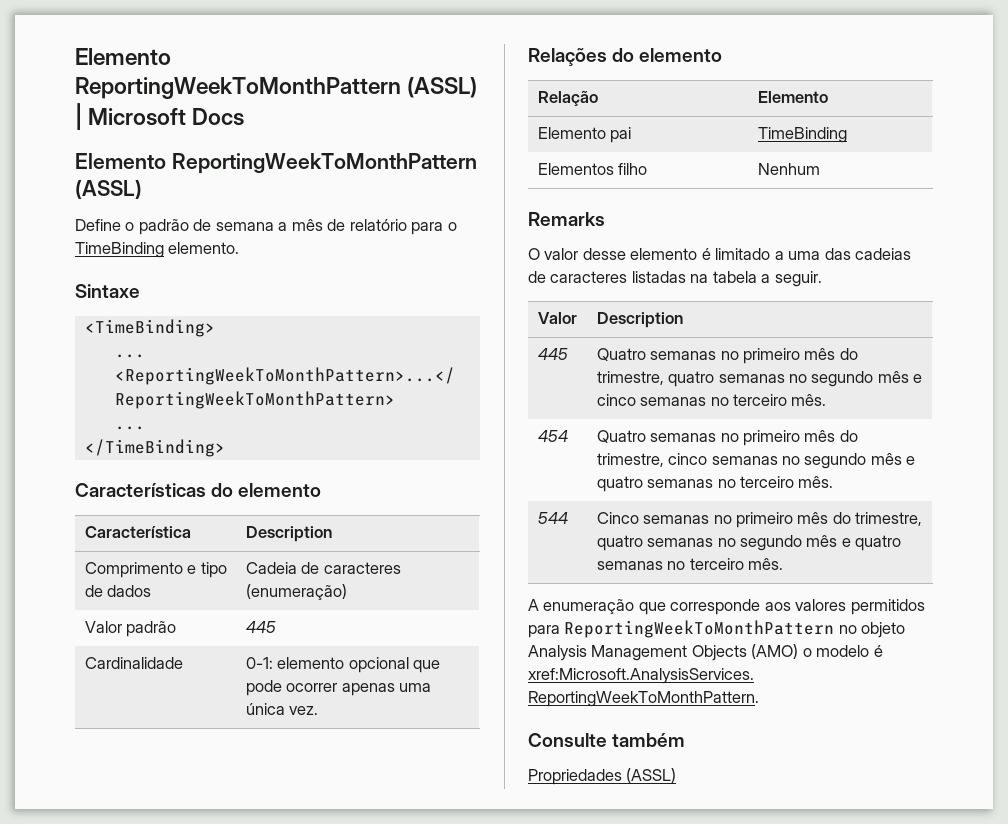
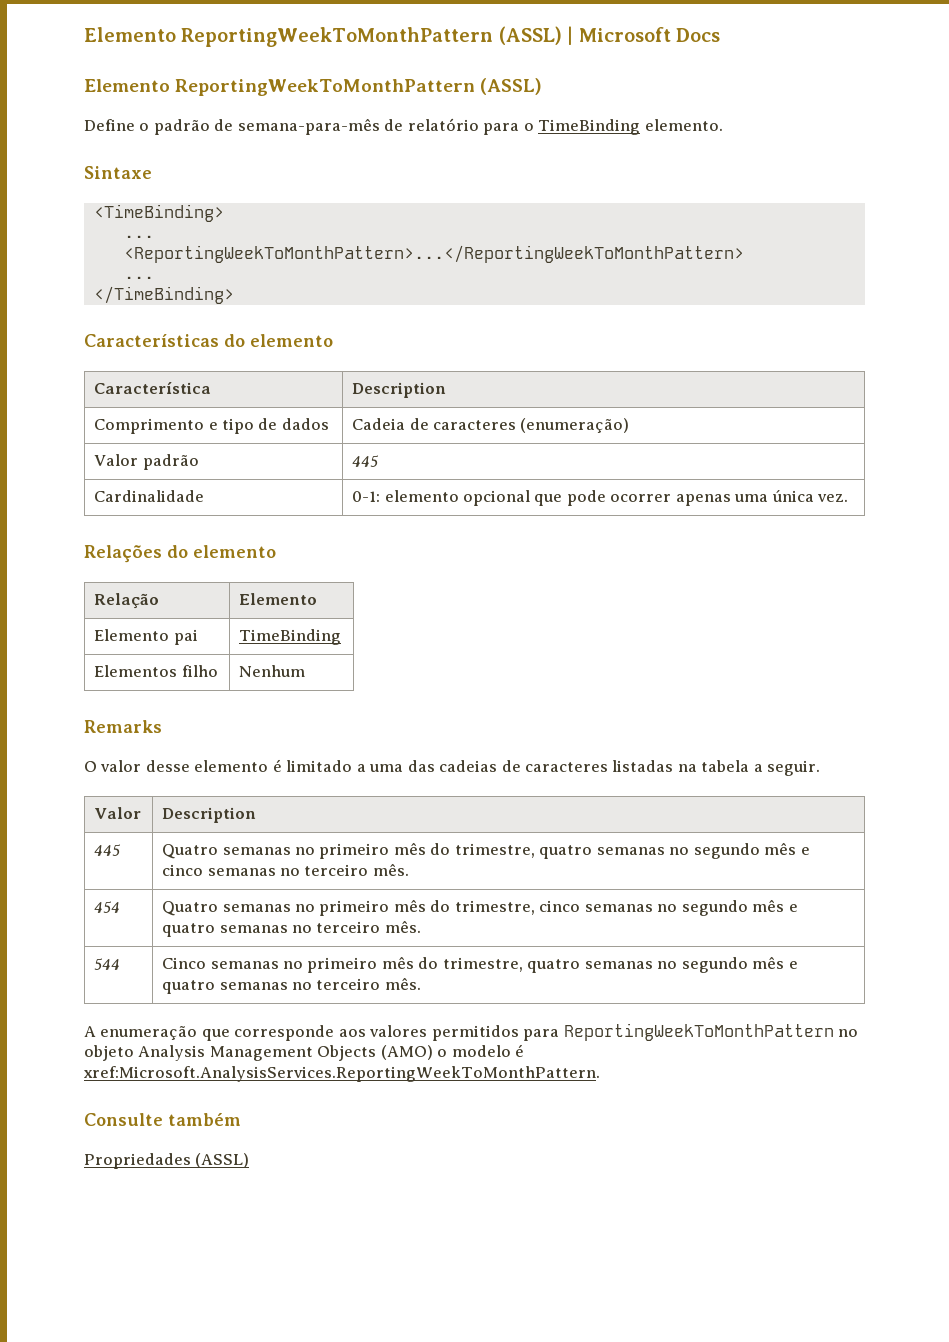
- Define o padrão de semana a mês de relatório para o TimeBinding elemento.
+ Define o padrão de semana-para-mês de relatório para o TimeBinding elemento.

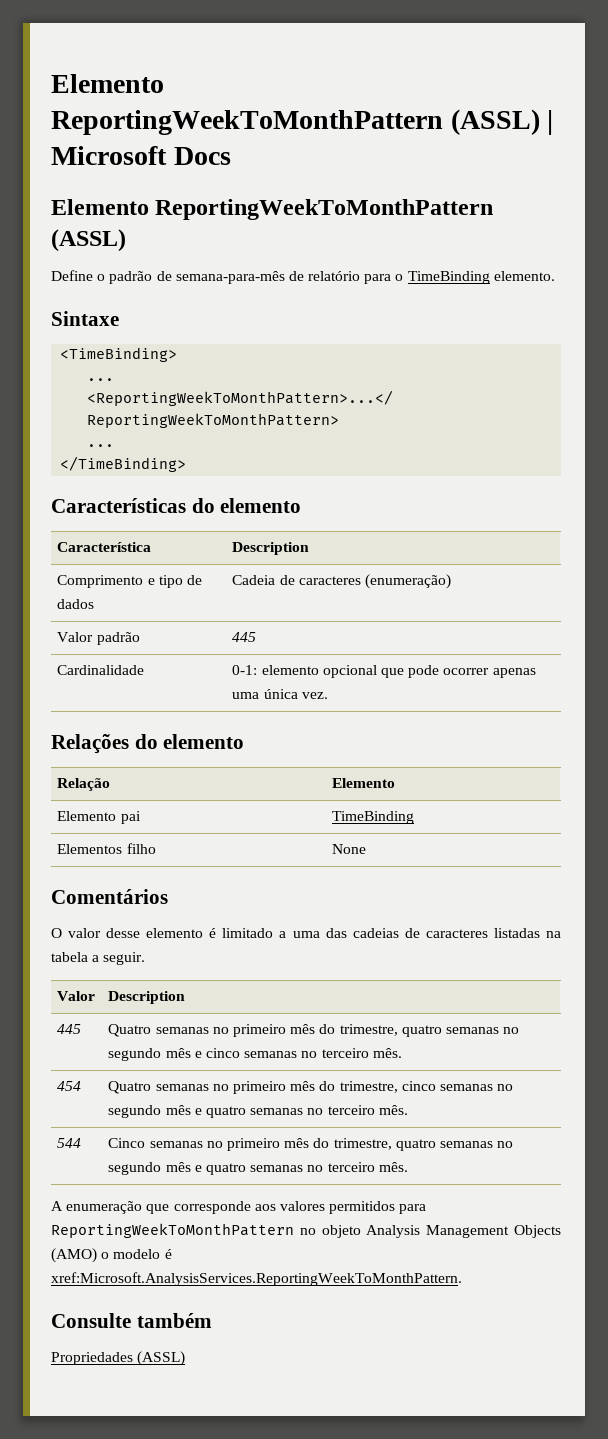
- Elementos filho | Nenhum
- Remarks
+ Elementos filho | None
+ Comentários

